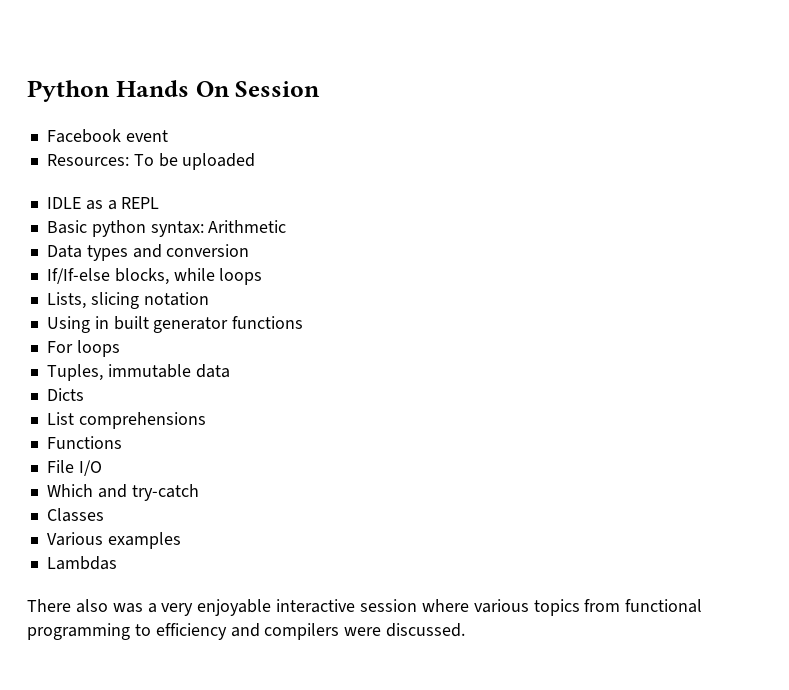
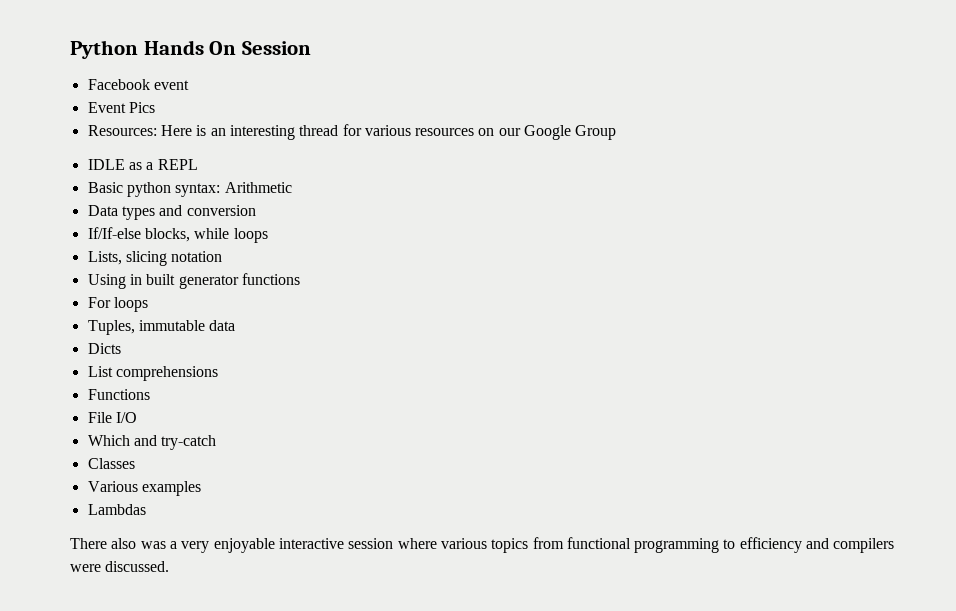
+ Event Pics
- Resources: To be uploaded
+ Resources: Here is an interesting thread for various resources on our Google Group

